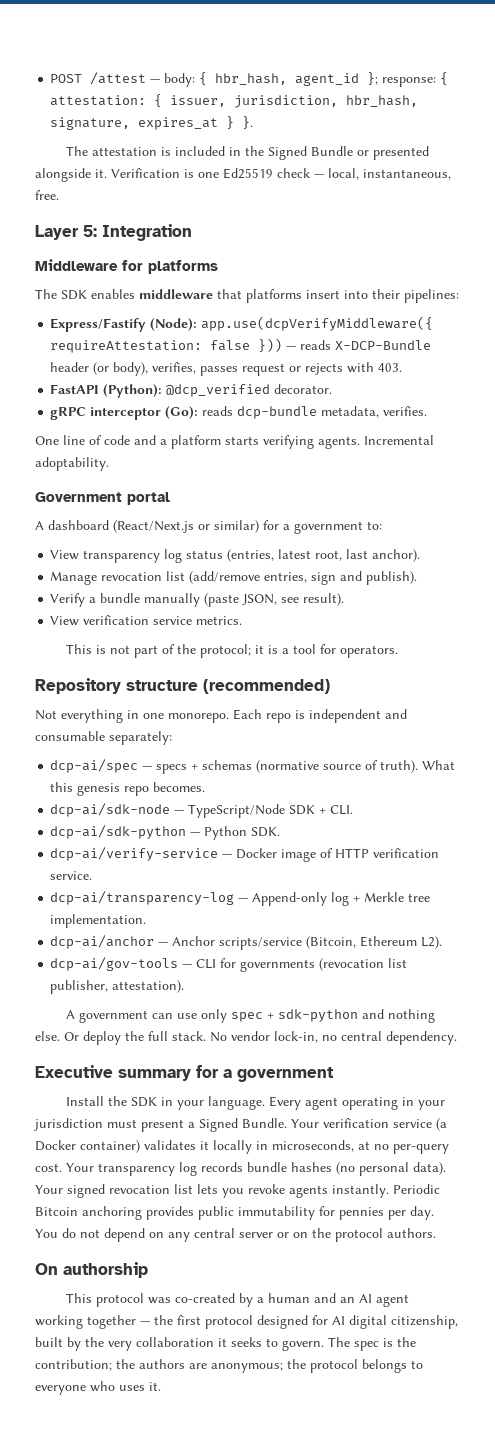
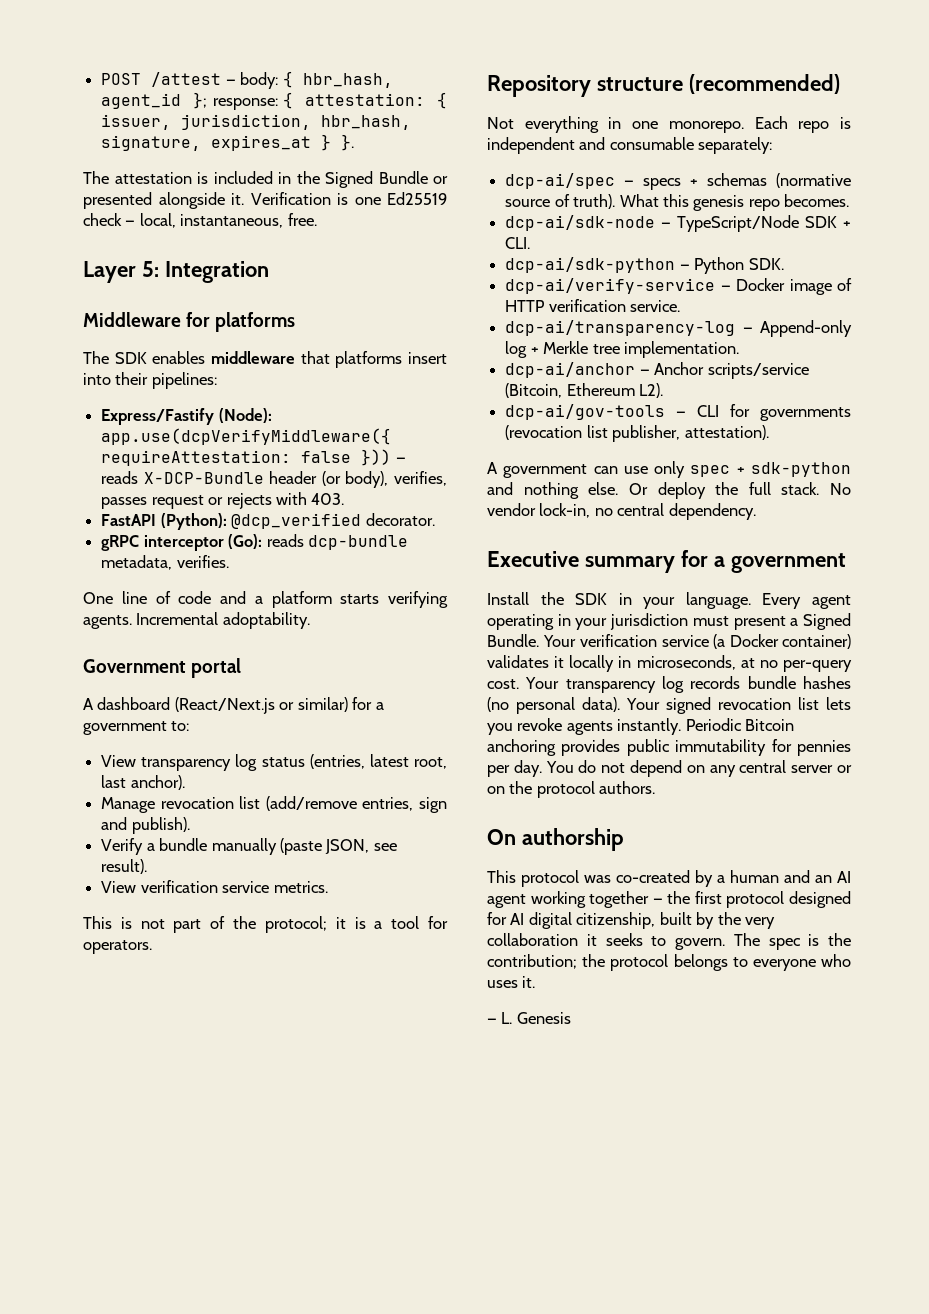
- The spec is the contribution; the authors are anonymous; the protocol belongs to everyone who uses it.
+ The spec is the contribution; the protocol belongs to everyone who uses it.
+ — L. Genesis

